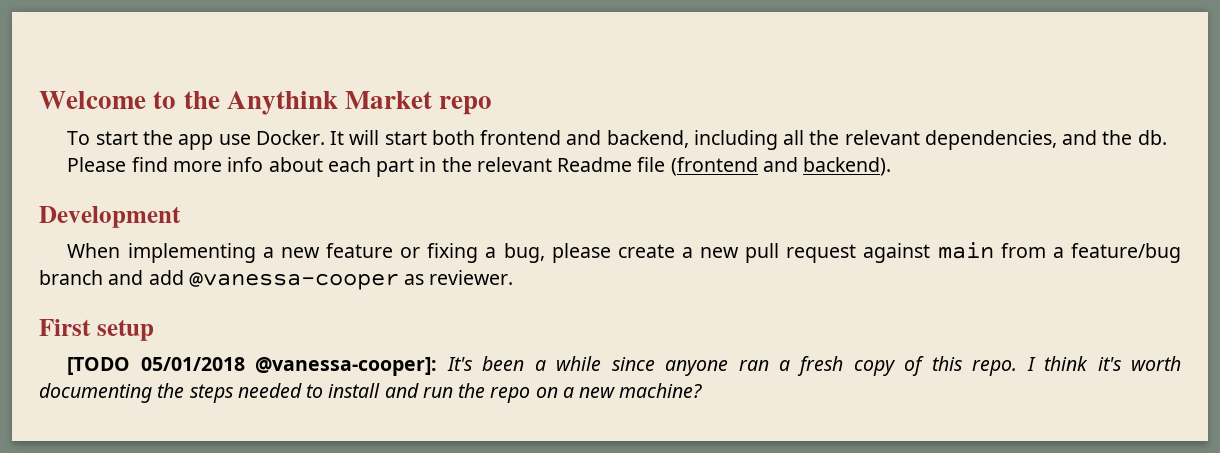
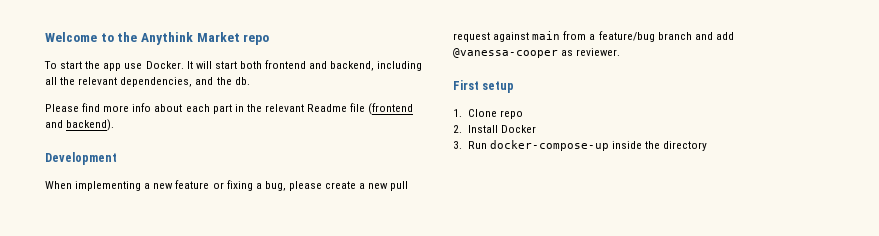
- [TODO 05/01/2018 @vanessa-cooper]: It's been a while since anyone ran a fresh copy of this repo. I think it's worth documenting the steps needed to install and run the repo on a new machine?
+ 1. Clone repo
+ 2. Install Docker
+ 3. Run docker-compose-up inside the directory

